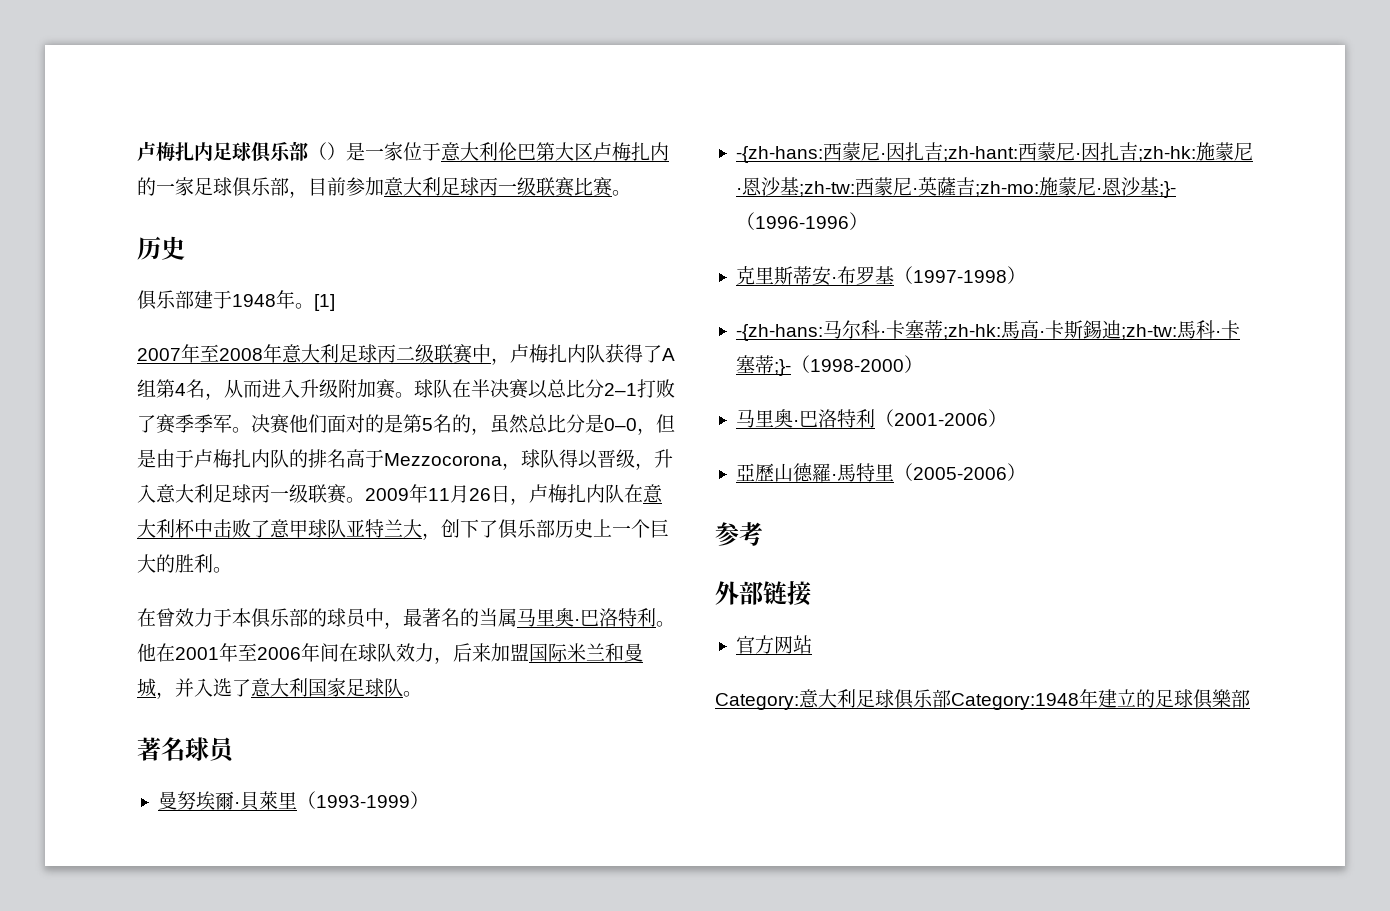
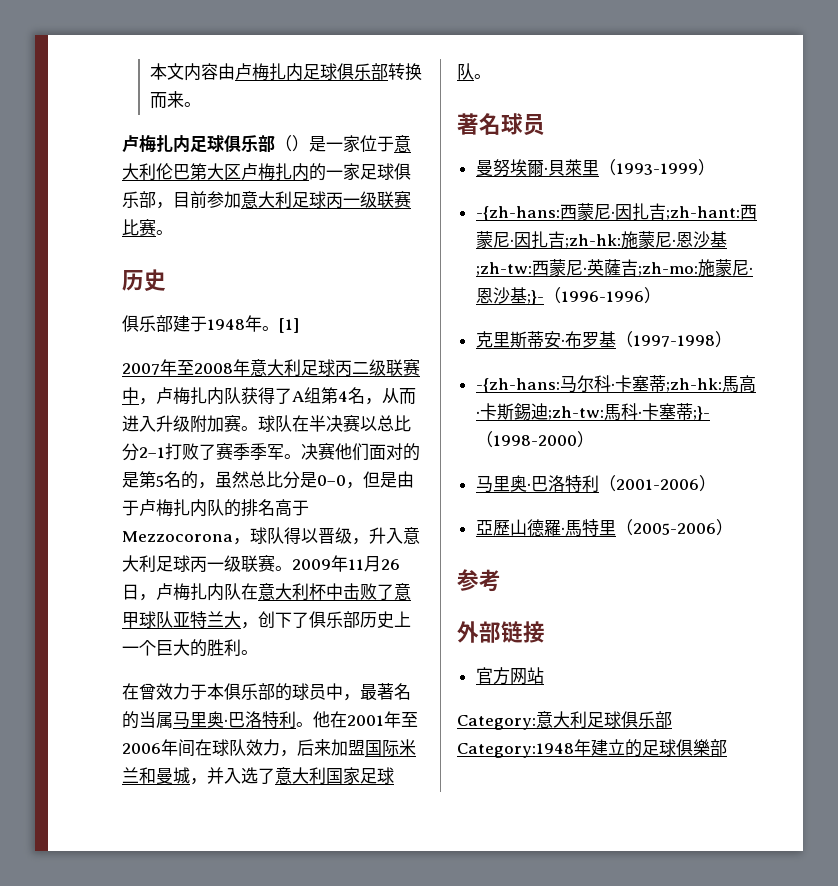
+ 本文内容由卢梅扎内足球俱乐部转换而来。

